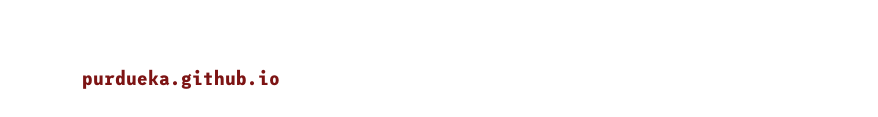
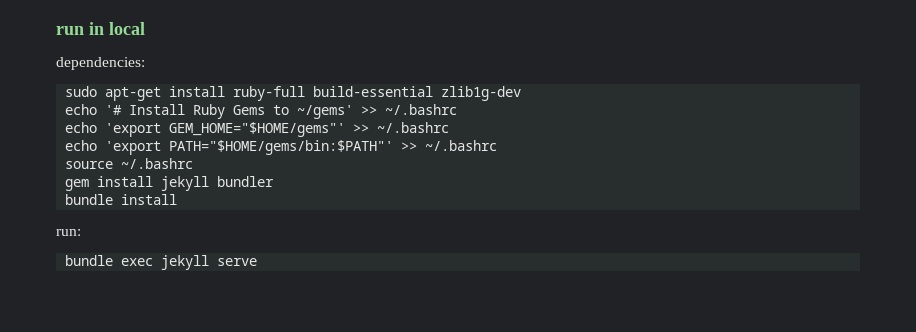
- purdueka.github.io
+ run in local
+ dependencies:
+ sudo apt-get install ruby-full build-essential zlib1g-dev
+ echo '# Install Ruby Gems to ~/gems' >> ~/.bashrc
+ echo 'export GEM_HOME="$HOME/gems"' >> ~/.bashrc
+ echo 'export PATH="$HOME/gems/bin:$PATH"' >> ~/.bashrc
+ source ~/.bashrc
+ gem install jekyll bundler
+ bundle install
+ run:
+ bundle exec jekyll serve

